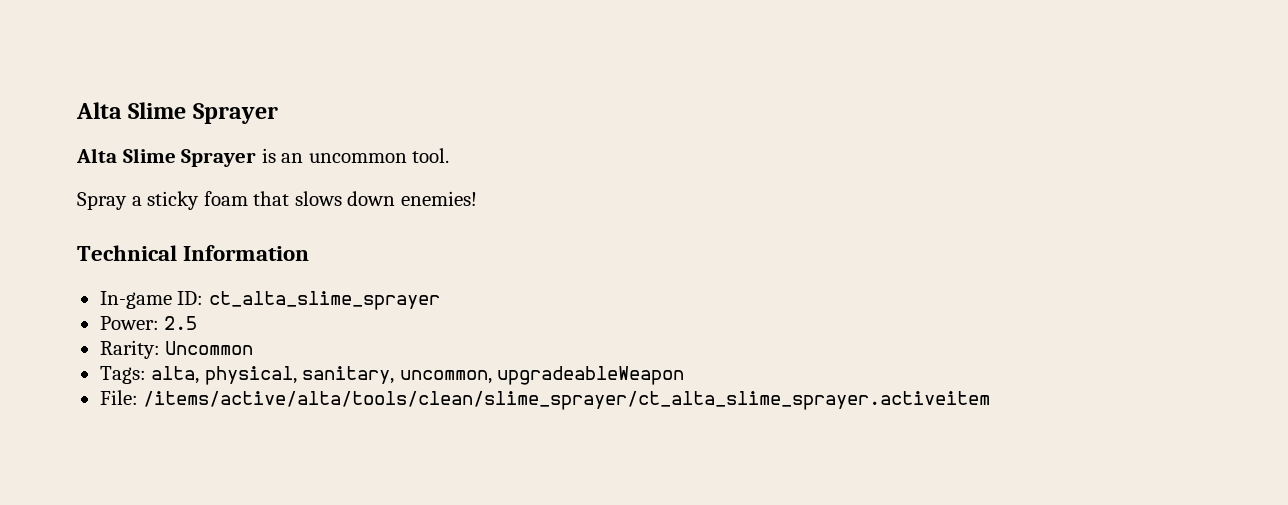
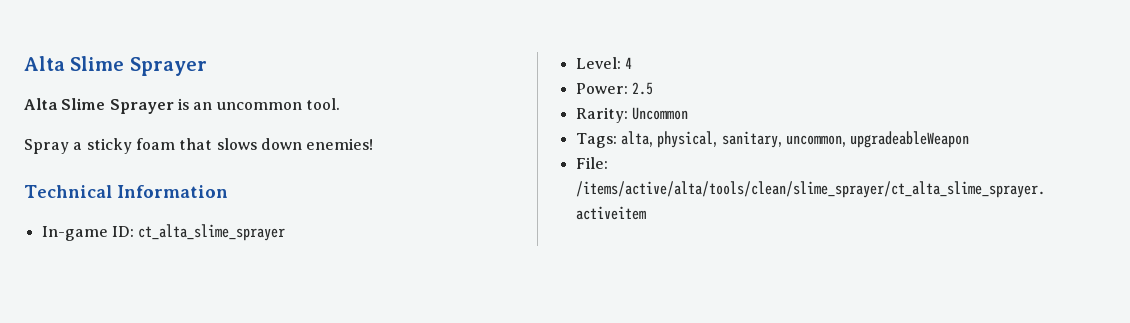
+ Level: 4

